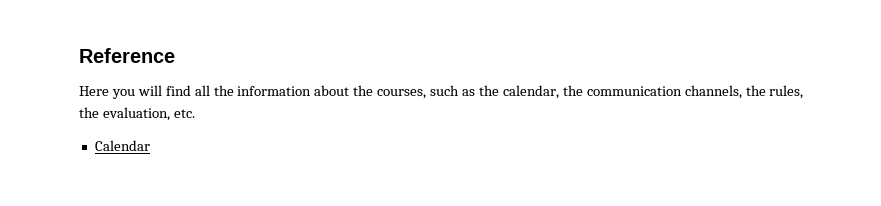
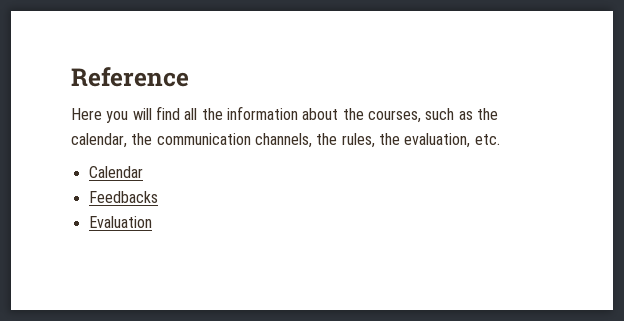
+ Feedbacks
+ Evaluation

